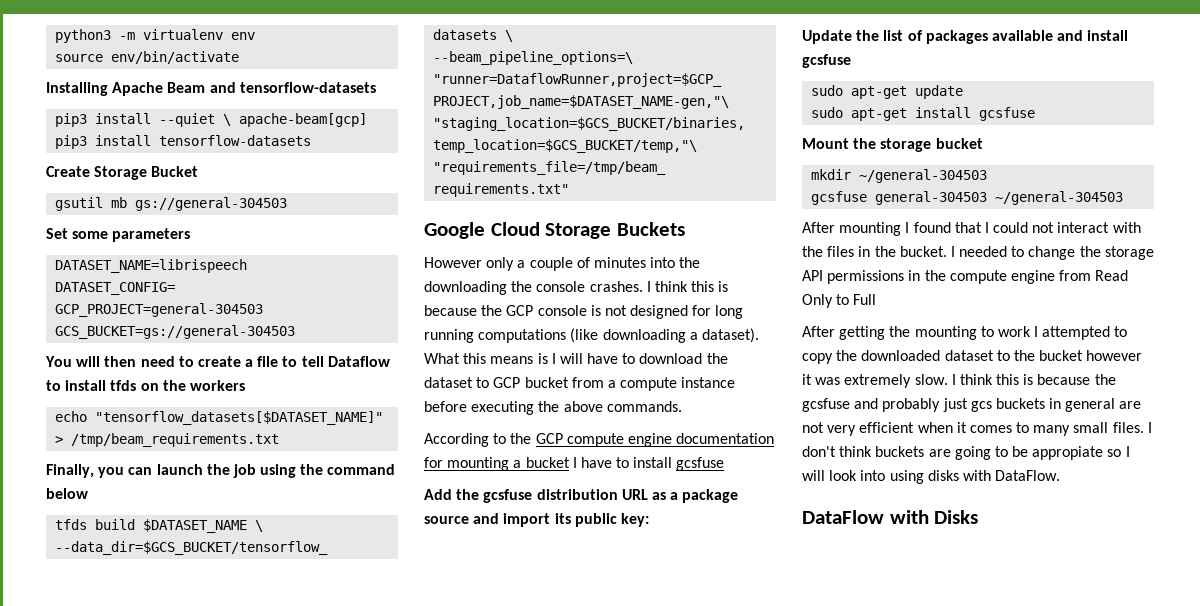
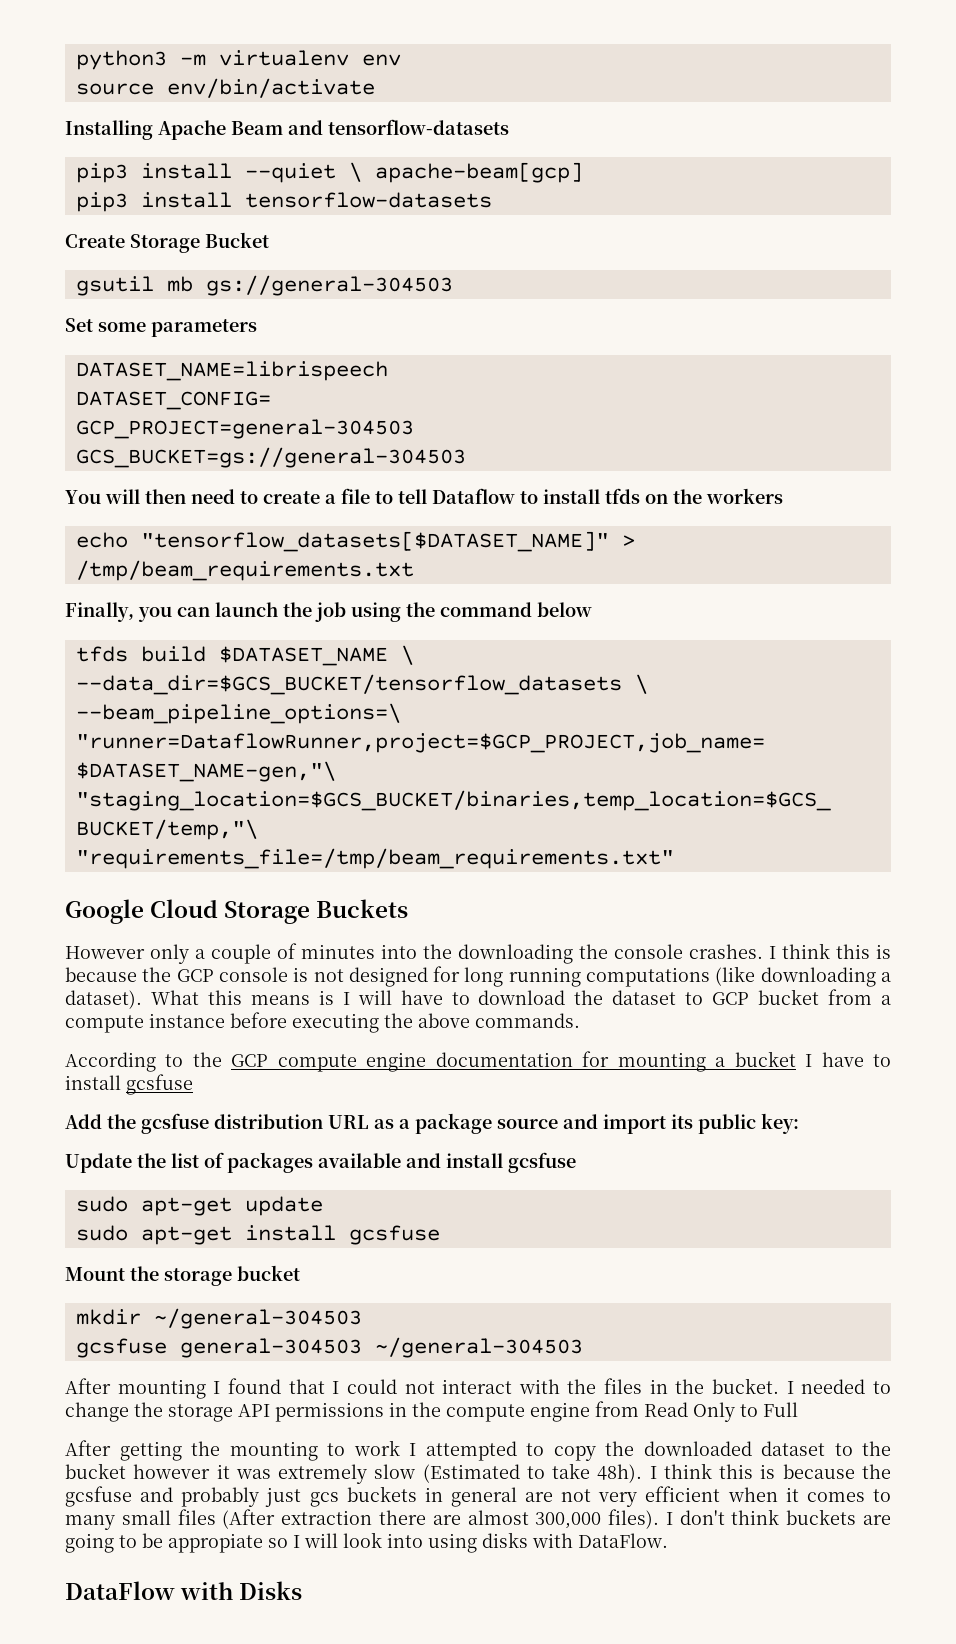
- After getting the mounting to work I attempted to copy the downloaded dataset to the bucket however it was extremely slow.
+ After getting the mounting to work I attempted to copy the downloaded dataset to the bucket however it was extremely slow (Estimated to take 48h).
- I think this is because the gcsfuse and probably just gcs buckets in general are not very efficient when it comes to many small files.
+ I think this is because the gcsfuse and probably just gcs buckets in general are not very efficient when it comes to many small files (After extraction there are almost 300,000 files).

